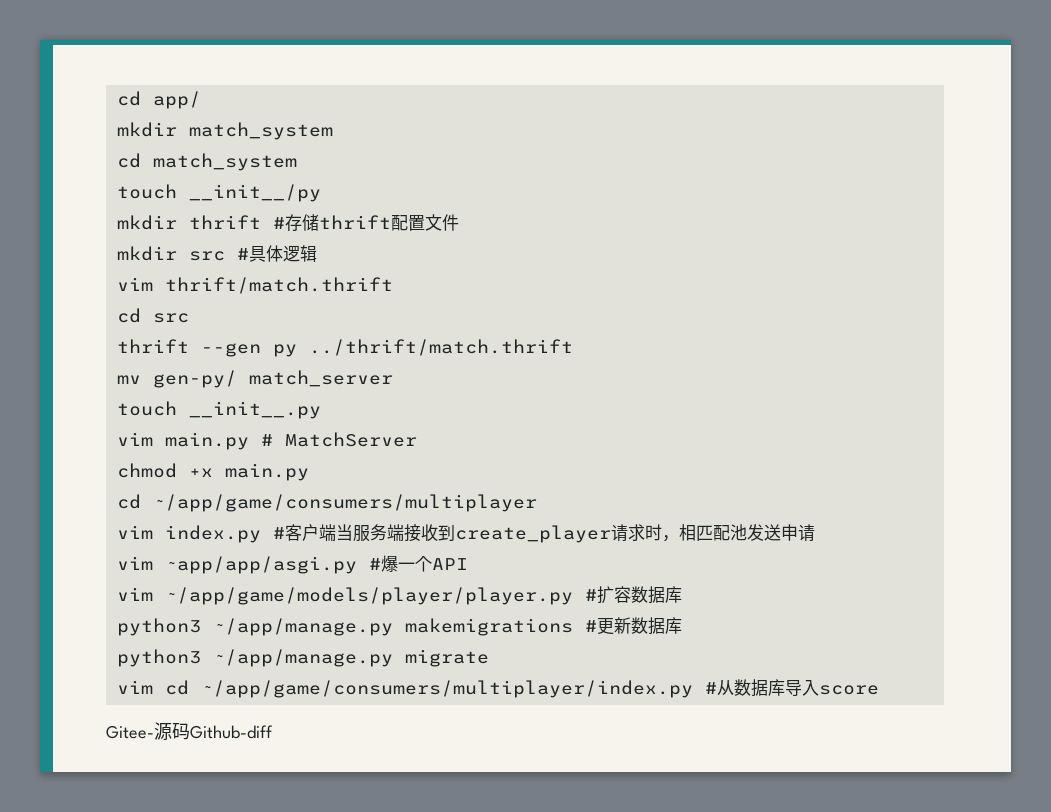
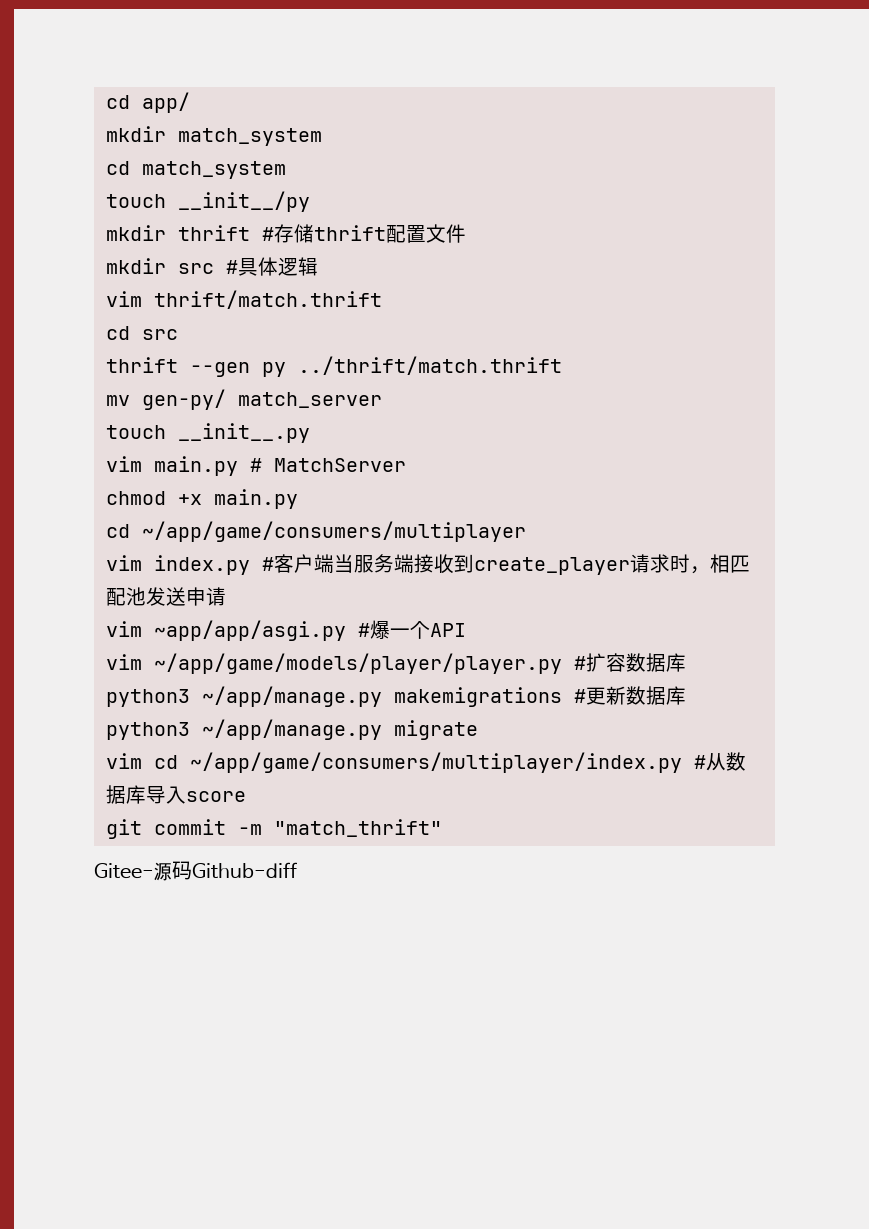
+ git commit -m "match_thrift"

